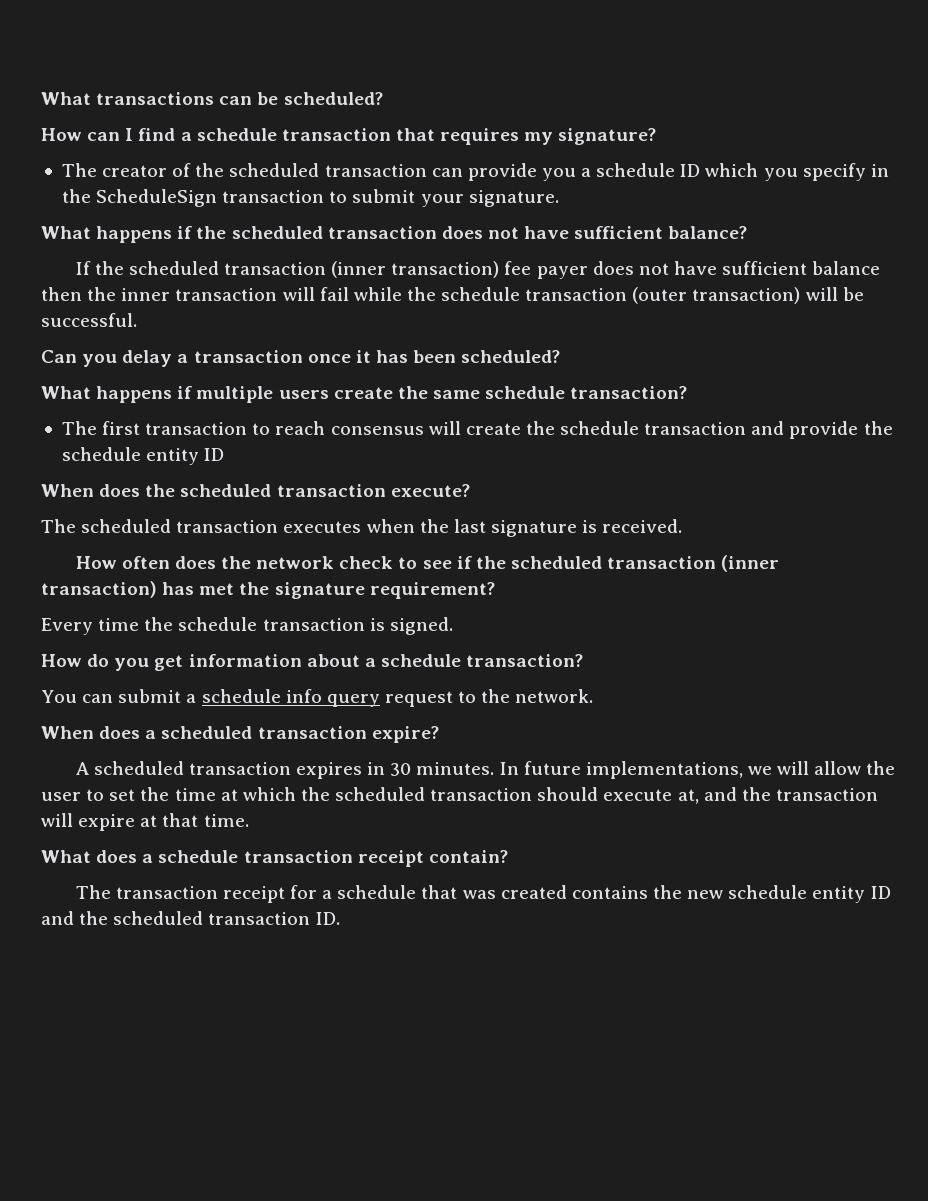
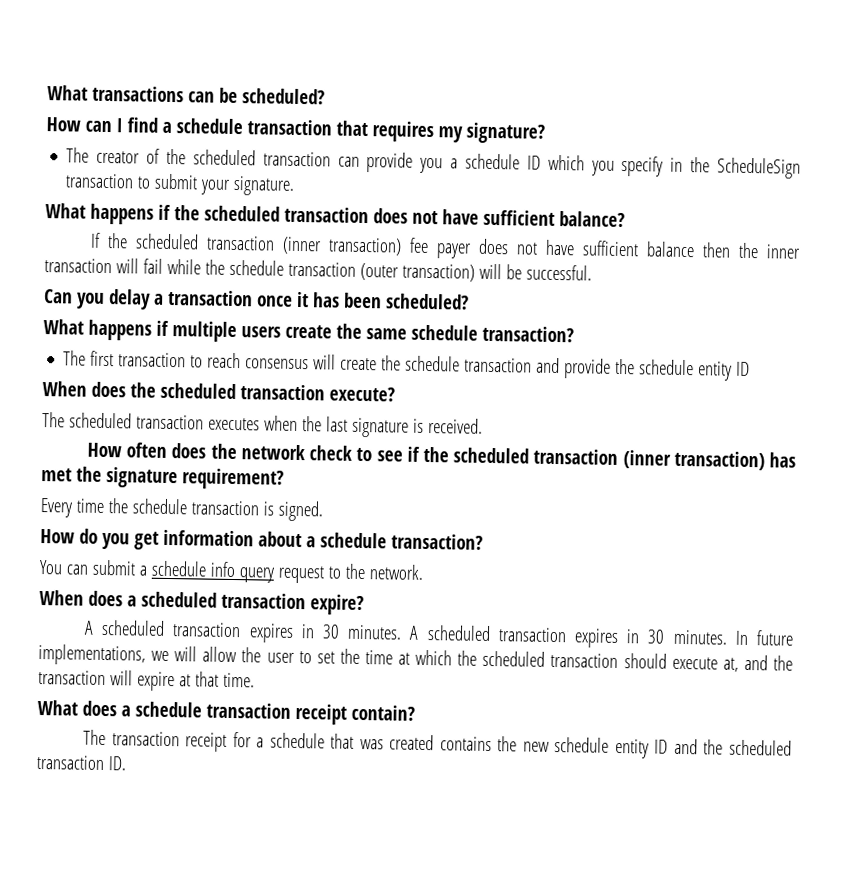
- A scheduled transaction expires in 30 minutes.
+ A scheduled transaction expires in 30 minutes. A scheduled transaction expires in 30 minutes.

